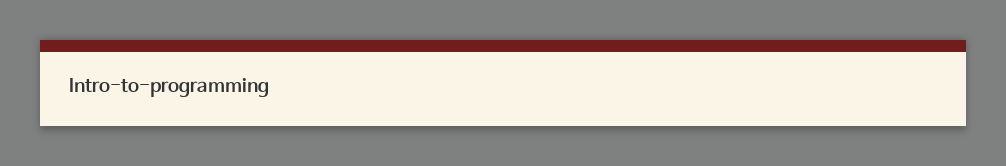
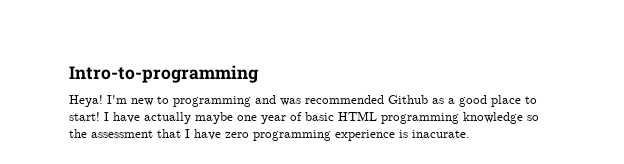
+ Heya! I'm new to programming and was recommended Github as a good place to start! I have actually maybe one year of basic HTML programming knowledge so the assessment that I have zero programming experience is inacurate.

